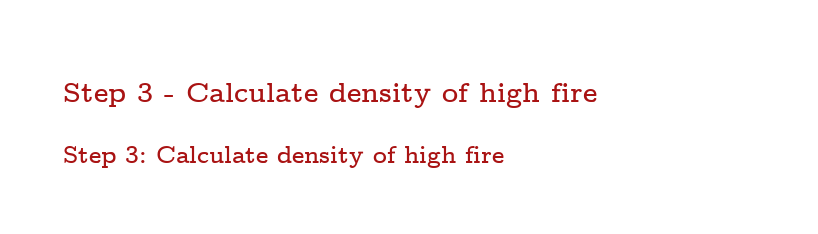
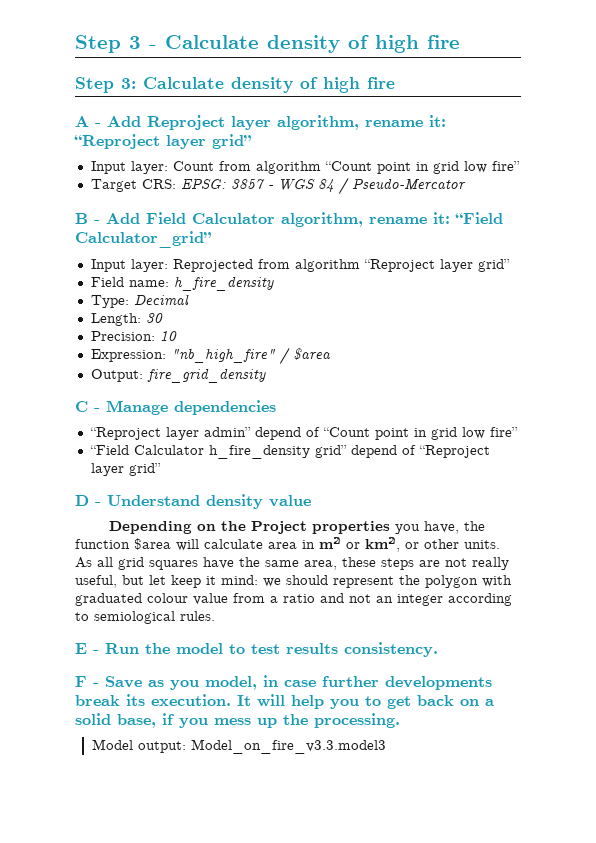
+ A - Add Reproject layer algorithm, rename it: “Reproject layer grid”
+ Input layer: Count from algorithm “Count point in grid low fire”
+ Target CRS: EPSG: 3857 - WGS 84 / Pseudo-Mercator
+ B - Add Field Calculator algorithm, rename it: “Field Calculator_grid”
+ Input layer: Reprojected from algorithm “Reproject layer grid”
+ Field name: h_fire_density
+ Type: Decimal
+ Length: 30
+ Precision: 10
+ Expression: "nb_high_fire" / $area
+ Output: fire_grid_density
+ C - Manage dependencies
+ “Reproject layer admin” depend of “Count point in grid low fire”
+ “Field Calculator h_fire_density grid” depend of “Reproject layer grid”
+ D - Understand density value
+ Depending on the Project properties you have, the function $area will calculate area in m² or km², or other units. As all grid squares have the same area, these steps are not really useful, but let keep it mind: we should represent the polygon with graduated colour value from a ratio and not an integer according to semiological rules.
+ E - Run the model to test results consistency.
+ F - Save as you model, in case further developments break its execution. It will help you to get back on a solid base, if you mess up the processing.
+ Model output: Model_on_fire_v3.3.model3

